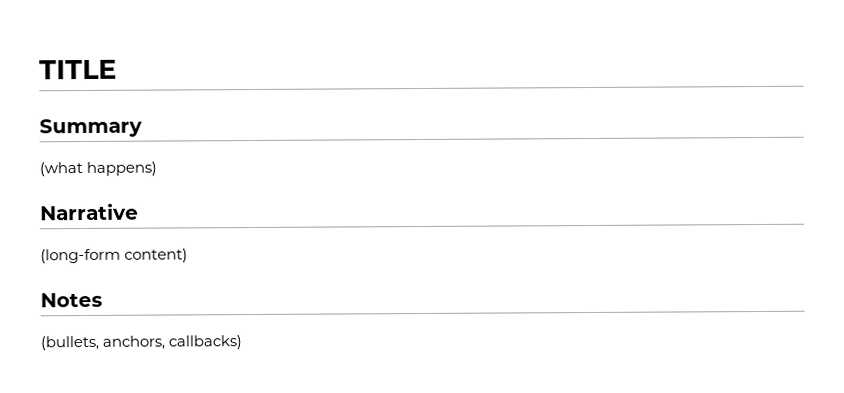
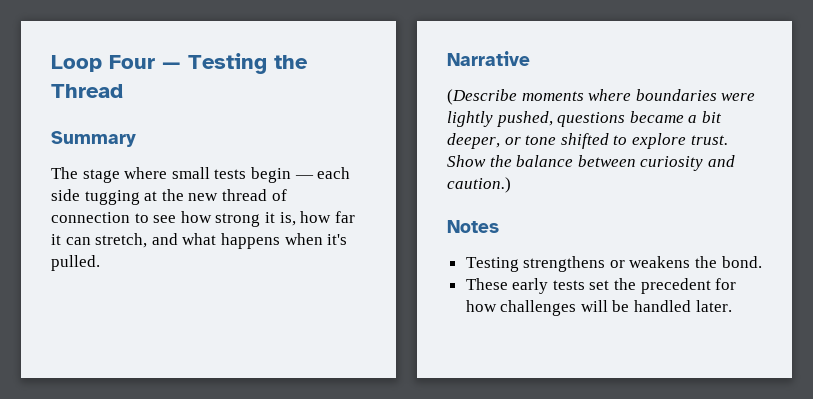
- TITLE
+ Loop Four — Testing the Thread
  Summary
- (what happens)
+ The stage where small tests begin — each side tugging at the new thread of connection to see how strong it is, how far it can stretch, and what happens when it's pulled.
  Narrative
- (long-form content)
+ (Describe moments where boundaries were lightly pushed, questions became a bit deeper, or tone shifted to explore trust. Show the balance between curiosity and caution.)
  Notes
- (bullets, anchors, callbacks)
+ Testing strengthens or weakens the bond.
+ These early tests set the precedent for how challenges will be handled later.

